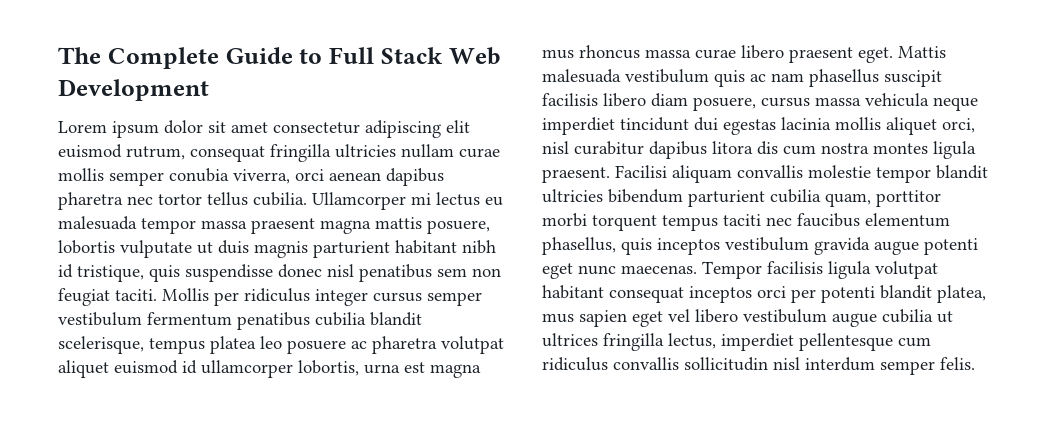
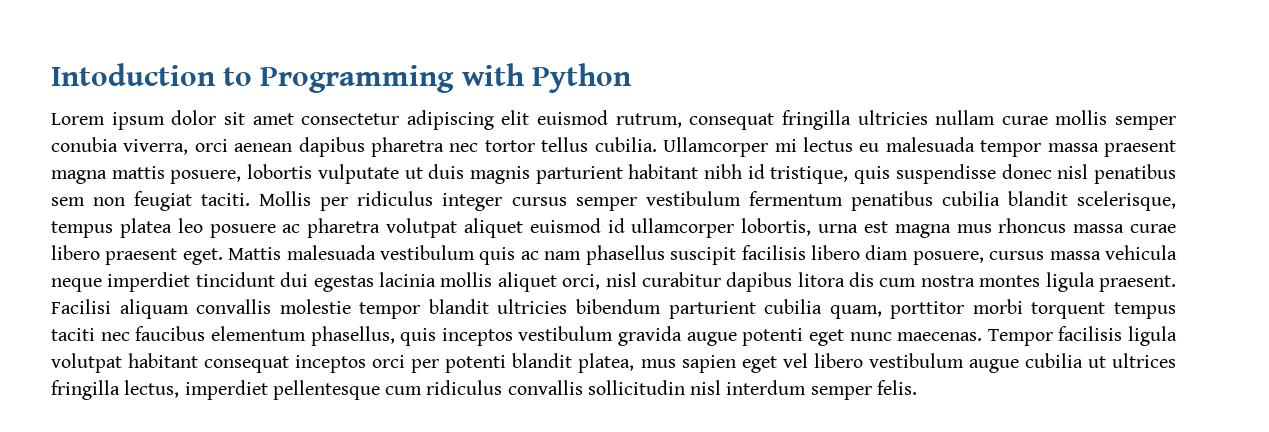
- The Complete Guide to Full Stack Web Development
+ Intoduction to Programming with Python

